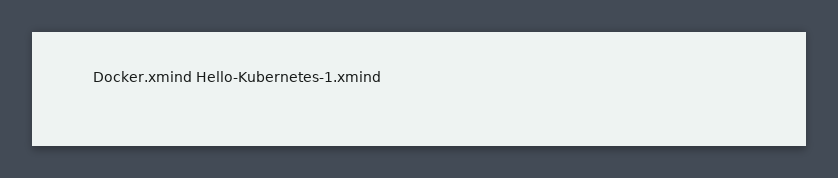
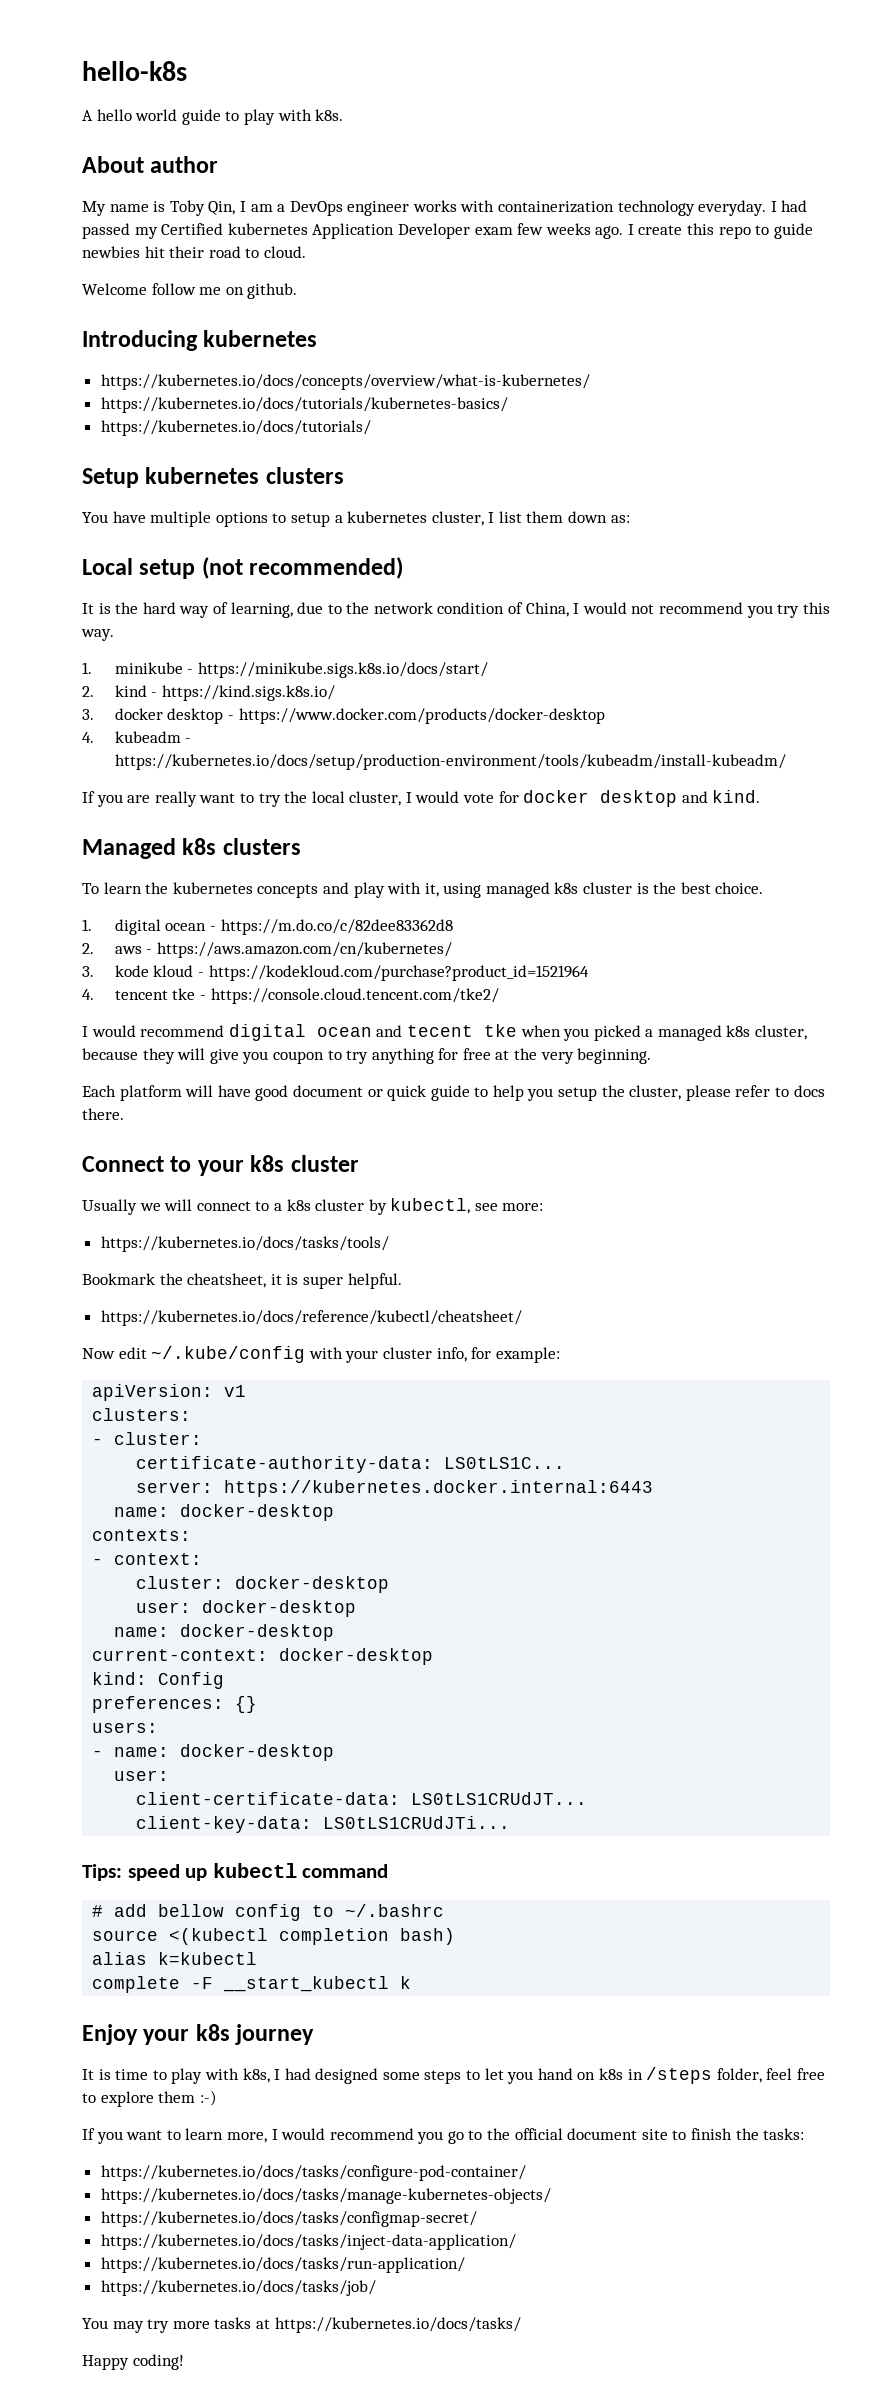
- Docker.xmind Hello-Kubernetes-1.xmind
+ hello-k8s
+ A hello world guide to play with k8s.
+ About author
+ My name is Toby Qin, I am a DevOps engineer works with containerization technology everyday. I had passed my Certified kubernetes Application Developer exam few weeks ago. I create this repo to guide newbies hit their road to cloud.
+ Welcome follow me on github.
+ Introducing kubernetes
+ https://kubernetes.io/docs/concepts/overview/what-is-kubernetes/
+ https://kubernetes.io/docs/tutorials/kubernetes-basics/
+ https://kubernetes.io/docs/tutorials/
+ Setup kubernetes clusters
+ You have multiple options to setup a kubernetes cluster, I list them down as:
+ Local setup (not recommended)
+ It is the hard way of learning, due to the network condition of China, I would not recommend you try this way.
+ 1. minikube - https://minikube.sigs.k8s.io/docs/start/
+ 2. kind - https://kind.sigs.k8s.io/
+ 3. docker desktop - https://www.docker.com/products/docker-desktop
+ 4. kubeadm - https://kubernetes.io/docs/setup/production-environment/tools/kubeadm/install-kubeadm/
+ If you are really want to try the local cluster, I would vote for docker desktop and kind.
+ Managed k8s clusters
+ To learn the kubernetes concepts and play with it, using managed k8s cluster is the best choice.
+ 1. digital ocean - https://m.do.co/c/82dee83362d8
+ 2. aws - https://aws.amazon.com/cn/kubernetes/
+ 3. kode kloud - https://kodekloud.com/purchase?product_id=1521964
+ 4. tencent tke - https://console.cloud.tencent.com/tke2/
+ I would recommend digital ocean and tecent tke when you picked a managed k8s cluster, because they will give you coupon to try anything for free at the very beginning.
+ Each platform will have good document or quick guide to help you setup the cluster, please refer to docs there.
+ Connect to your k8s cluster
+ Usually we will connect to a k8s cluster by kubectl, see more:
+ https://kubernetes.io/docs/tasks/tools/
+ Bookmark the cheatsheet, it is super helpful.
+ https://kubernetes.io/docs/reference/kubectl/cheatsheet/
+ Now edit ~/.kube/config with your cluster info, for example:
+ apiVersion: v1
+ clusters:
+ - cluster:
+ certificate-authority-data: LS0tLS1C...
+ server: https://kubernetes.docker.internal:6443
+ name: docker-desktop
+ contexts:
+ - context:
+ cluster: docker-desktop
+ user: docker-desktop
+ name: docker-desktop
+ current-context: docker-desktop
+ kind: Config
+ preferences: {}
+ users:
+ - name: docker-desktop
+ user:
+ client-certificate-data: LS0tLS1CRUdJT...
+ client-key-data: LS0tLS1CRUdJTi...
+ Tips: speed up kubectl command
+ # add bellow config to ~/.bashrc
+ source <(kubectl completion bash)
+ alias k=kubectl
+ complete -F __start_kubectl k
+ Enjoy your k8s journey
+ It is time to play with k8s, I had designed some steps to let you hand on k8s in /steps folder, feel free to explore them :-)
+ If you want to learn more, I would recommend you go to the official document site to finish the tasks:
+ https://kubernetes.io/docs/tasks/configure-pod-container/
+ https://kubernetes.io/docs/tasks/manage-kubernetes-objects/
+ https://kubernetes.io/docs/tasks/configmap-secret/
+ https://kubernetes.io/docs/tasks/inject-data-application/
+ https://kubernetes.io/docs/tasks/run-application/
+ https://kubernetes.io/docs/tasks/job/
+ You may try more tasks at https://kubernetes.io/docs/tasks/
+ Happy coding!

